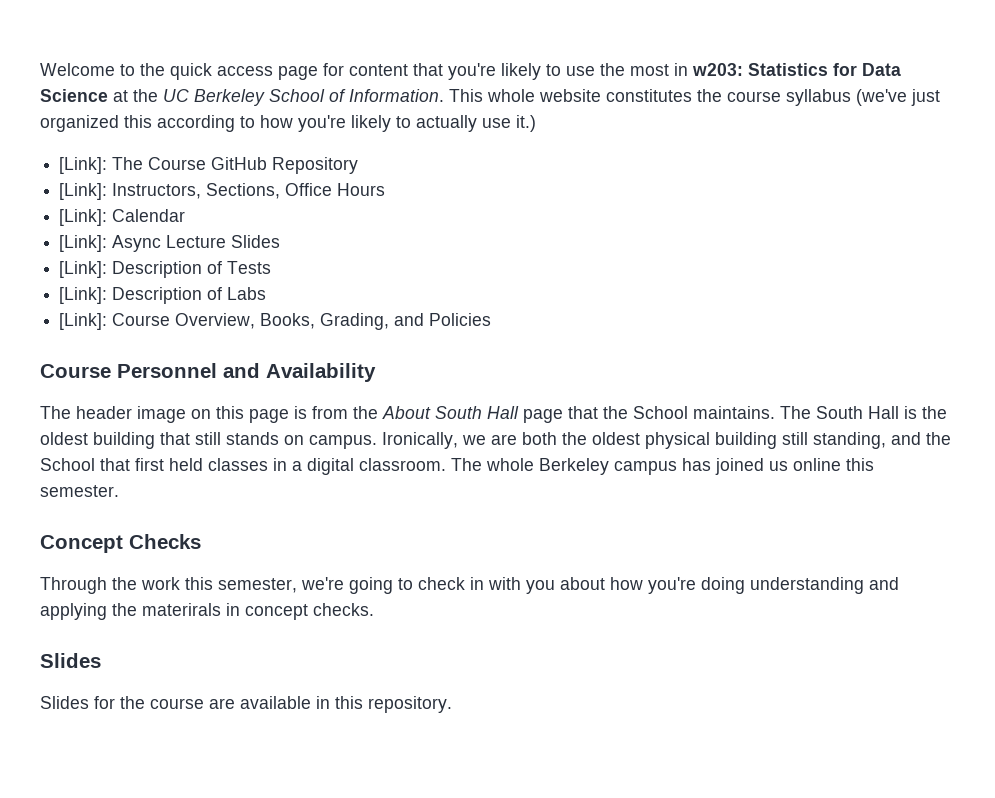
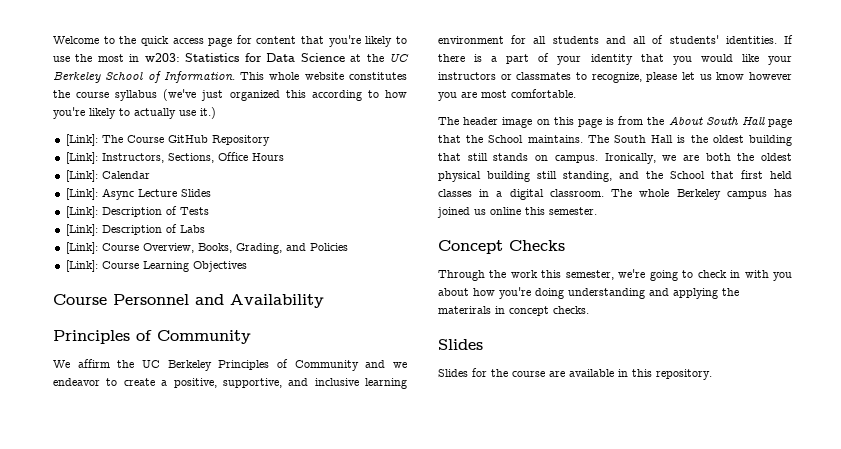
+ [Link]: Course Learning Objectives
  Course Personnel and Availability
+ Principles of Community
+ We affirm the UC Berkeley Principles of Community and we endeavor to create a positive, supportive, and inclusive learning environment for all students and all of students' identities. If there is a part of your identity that you would like your instructors or classmates to recognize, please let us know however you are most comfortable.

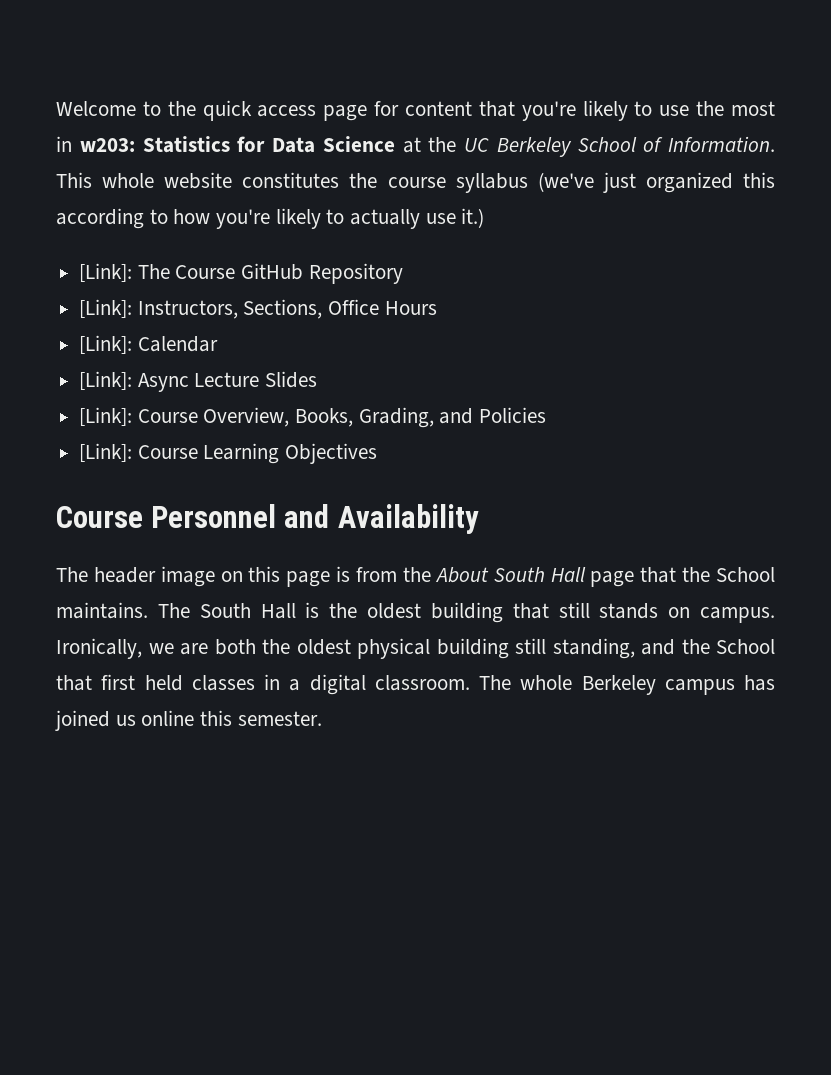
- [Link]: Description of Tests
- [Link]: Description of Labs
  Course Personnel and Availability
- Principles of Community
- We affirm the UC Berkeley Principles of Community and we endeavor to create a positive, supportive, and inclusive learning environment for all students and all of students' identities. If there is a part of your identity that you would like your instructors or classmates to recognize, please let us know however you are most comfortable.
- Concept Checks
- Through the work this semester, we're going to check in with you about how you're doing understanding and applying the materirals in concept checks.
- Slides
- Slides for the course are available in this repository.

